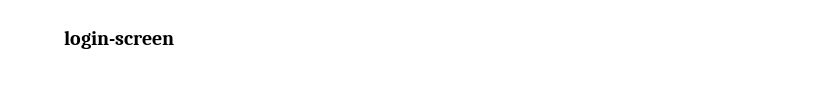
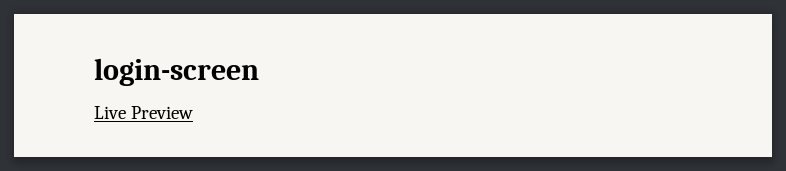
+ Live Preview

